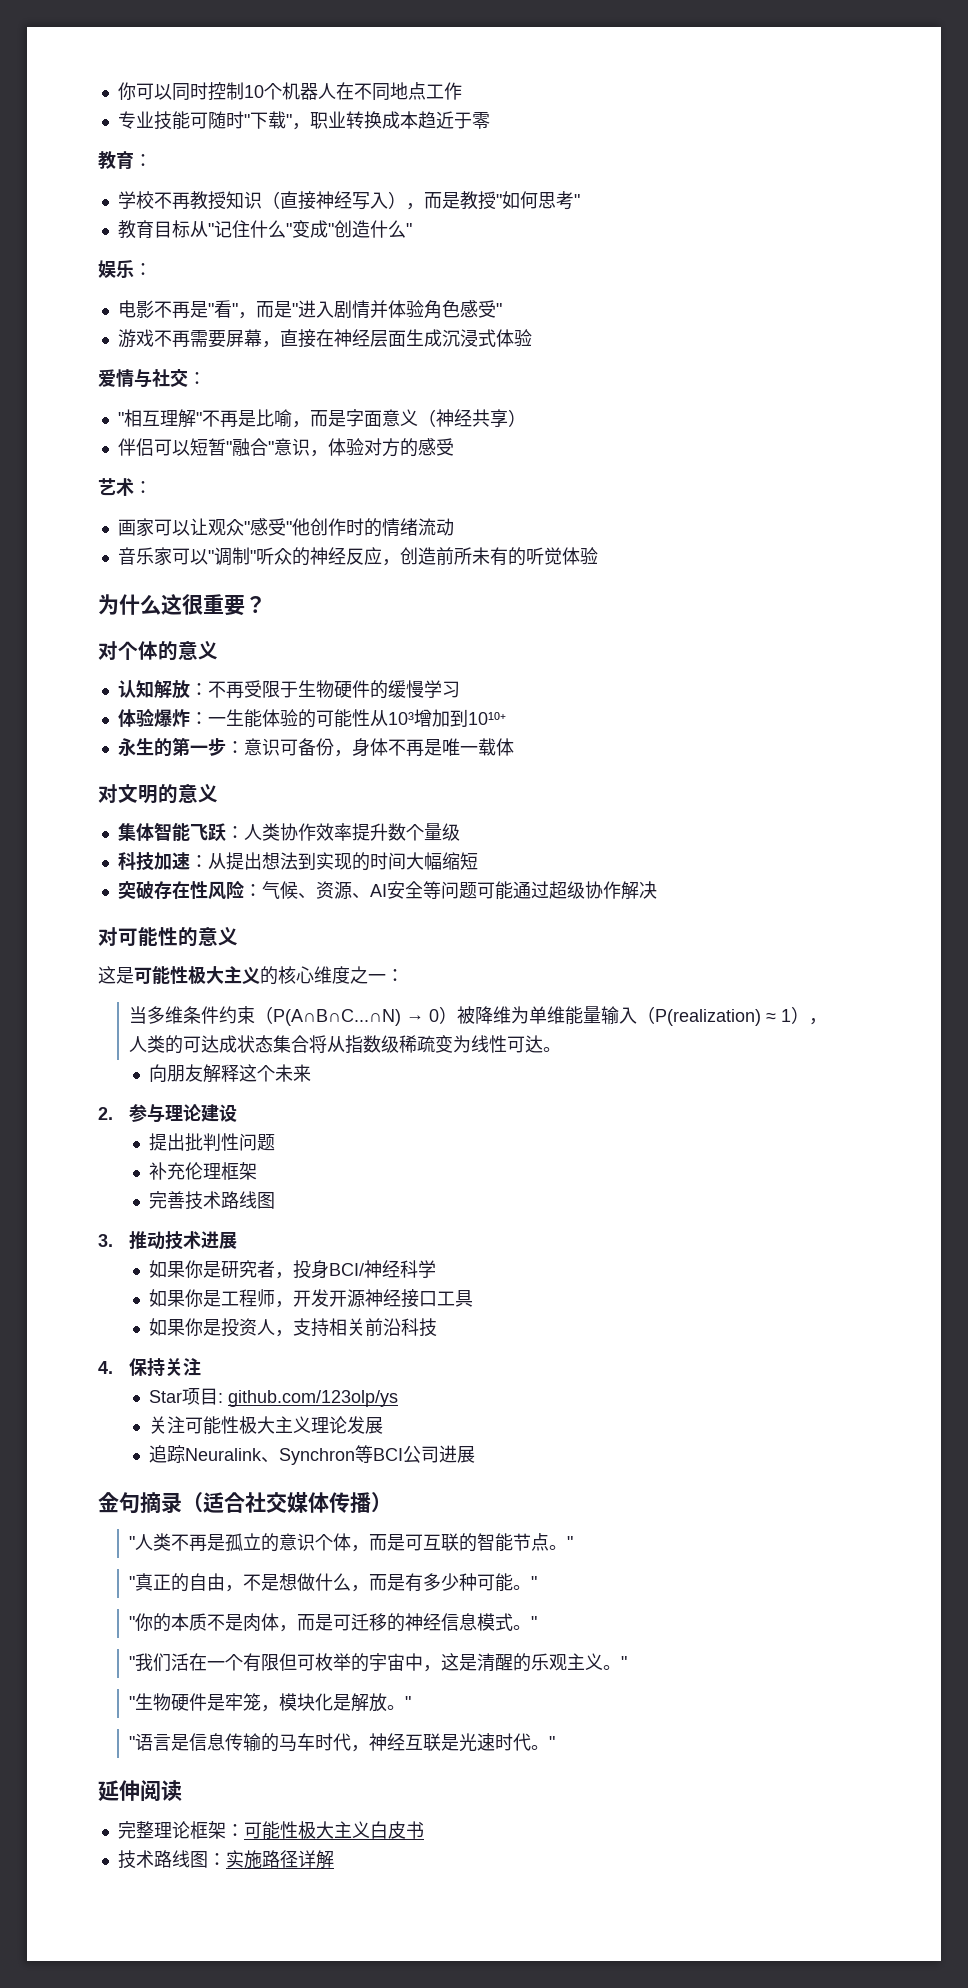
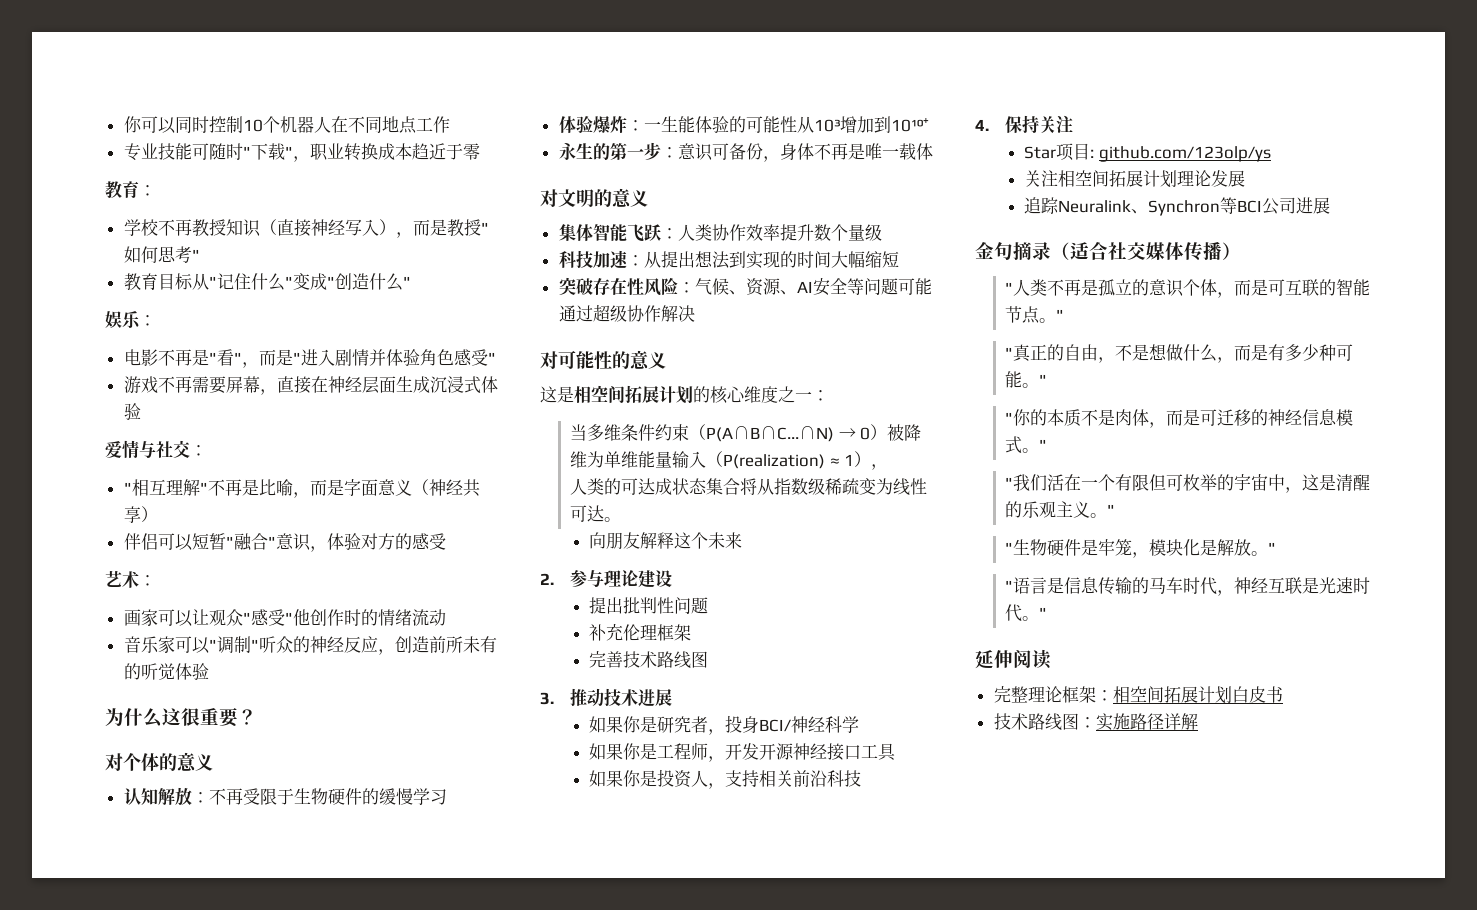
- 这是可能性极大主义的核心维度之一：
+ 这是相空间拓展计划的核心维度之一：
- 关注可能性极大主义理论发展
+ 关注相空间拓展计划理论发展
- 完整理论框架：可能性极大主义白皮书
+ 完整理论框架：相空间拓展计划白皮书

